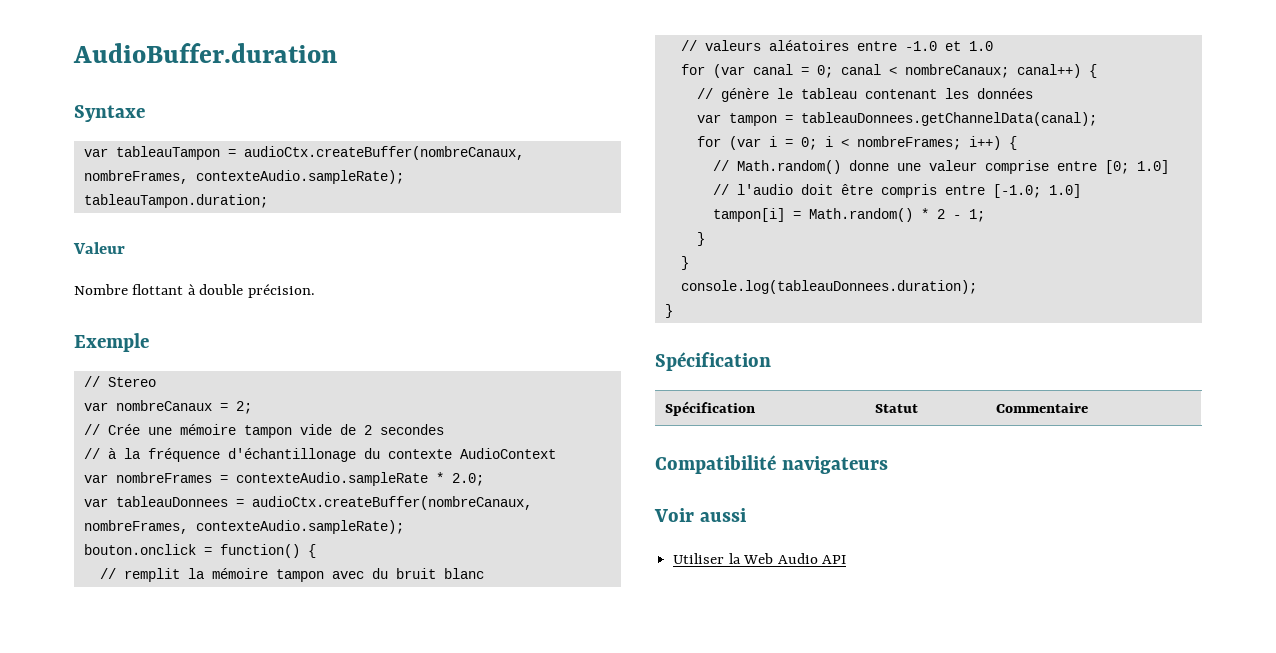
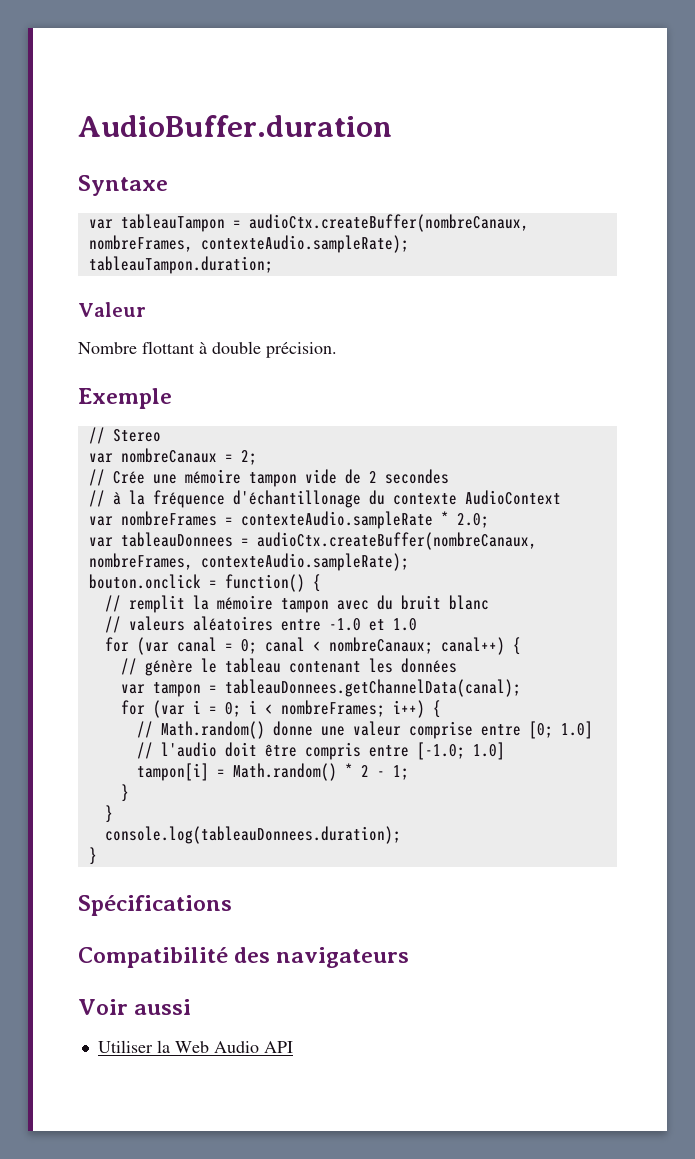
  console.log(tableauDonnees.duration);
  }
- Spécification
- Spécification | Statut | Commentaire
+ Spécifications
- Compatibilité navigateurs
+ Compatibilité des navigateurs

